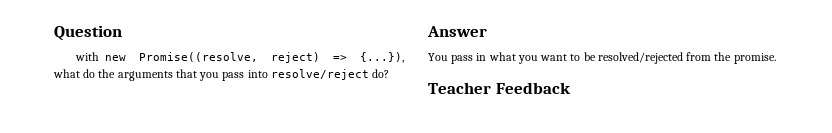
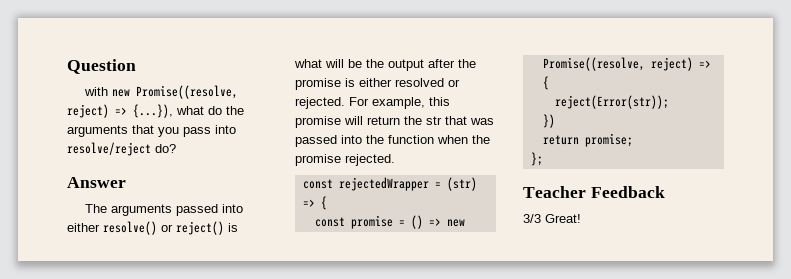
- You pass in what you want to be resolved/rejected from the promise.
+ The arguments passed into either resolve() or reject() is what will be the output after the promise is either resolved or rejected. For example, this promise will return the str that was passed into the function when the promise rejected.
+ const rejectedWrapper = (str) => {
+ const promise = () => new Promise((resolve, reject) => {
+ reject(Error(str));
+ })
+ return promise;
+ };
+ 3/3 Great!

